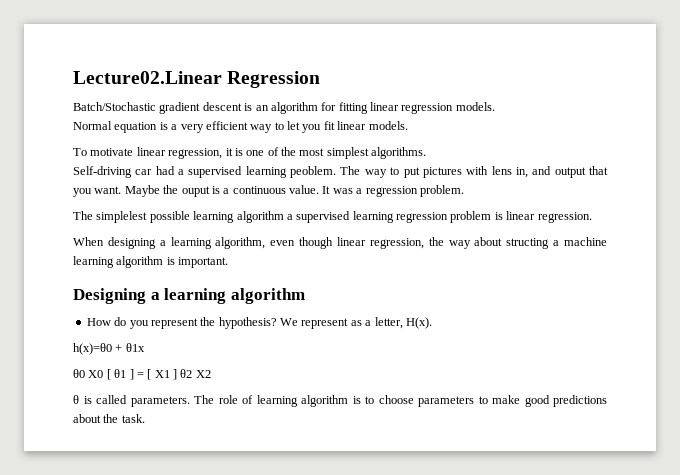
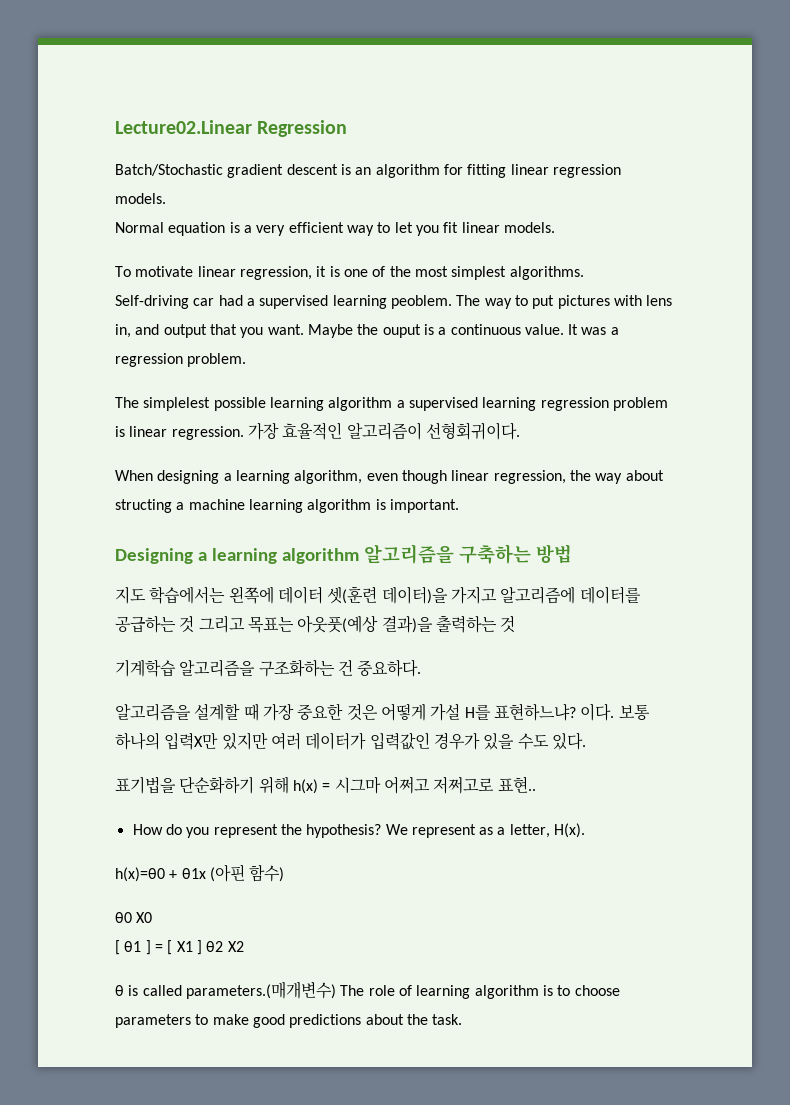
+ 가장 효율적인 알고리즘이 선형회귀이다.
- Designing a learning algorithm
+ Designing a learning algorithm 알고리즘을 구축하는 방법
+ 지도 학습에서는 왼쪽에 데이터 셋(훈련 데이터)을 가지고 알고리즘에 데이터를 공급하는 것 그리고 목표는 아웃풋(예상 결과)을 출력하는 것
+ 기계학습 알고리즘을 구조화하는 건 중요하다.
+ 알고리즘을 설계할 때 가장 중요한 것은 어떻게 가설 H를 표현하느냐? 이다. 보통 하나의 입력X만 있지만 여러 데이터가 입력값인 경우가 있을 수도 있다.
+ 표기법을 단순화하기 위해 h(x) = 시그마 어쩌고 저쩌고로 표현..
- h(x)=θ0 + θ1x
+ h(x)=θ0 + θ1x (아핀 함수)
- θ0 X0 [ θ1 ] = [ X1 ] θ2 X2
+ θ0 X0
+ [ θ1 ] = [ X1 ] θ2 X2
- θ is called parameters. The role of learning algorithm is to choose parameters to make good predictions about the task.
+ θ is called parameters.(매개변수) The role of learning algorithm is to choose parameters to make good predictions about the task.

